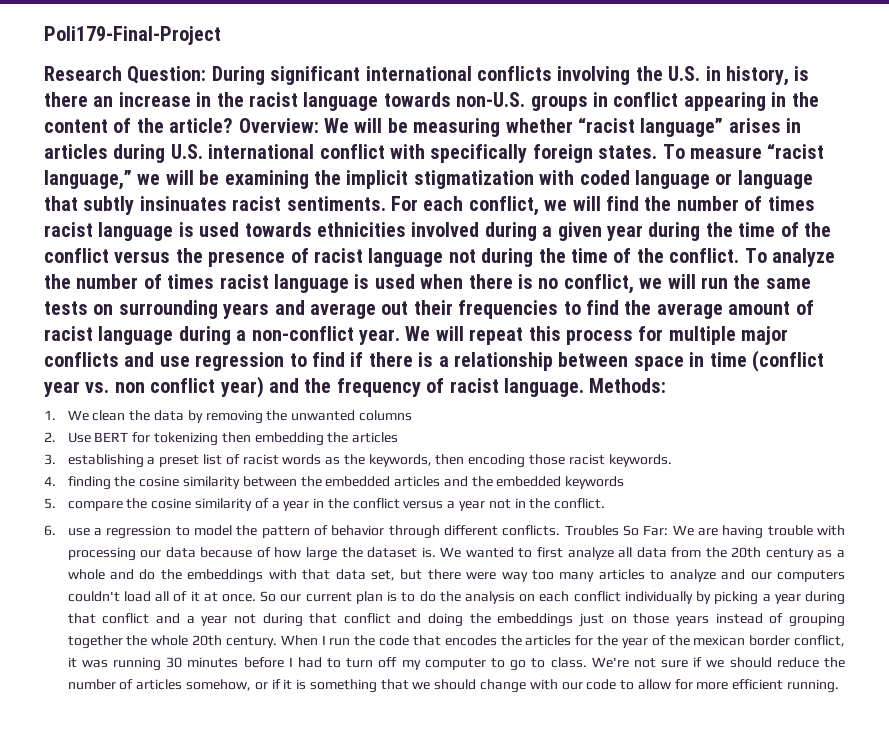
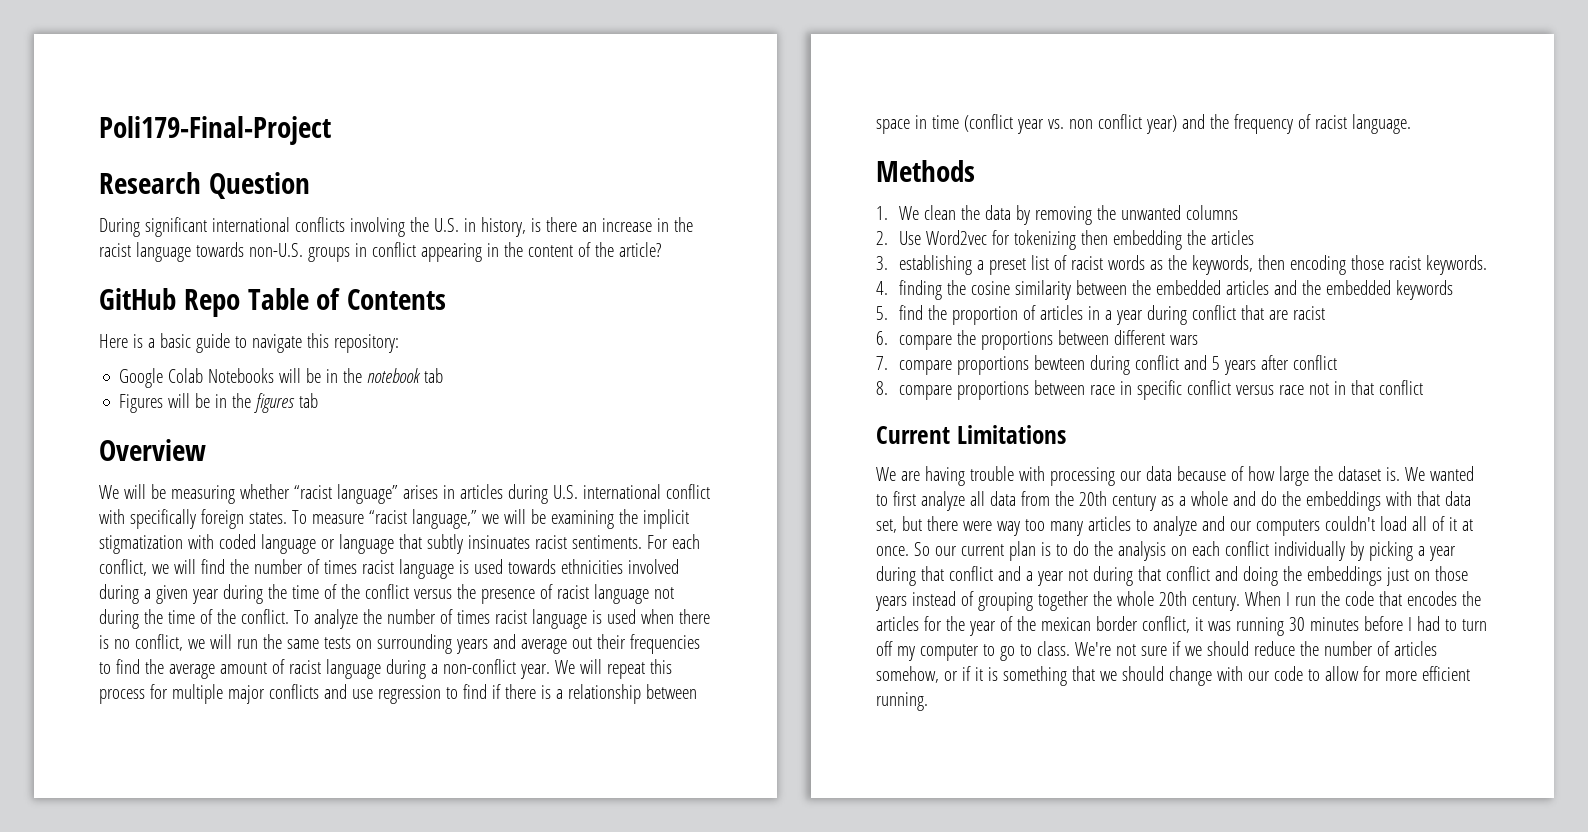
- Research Question: During significant international conflicts involving the U.S. in history, is there an increase in the racist language towards non-U.S. groups in conflict appearing in the content of the article? Overview: We will be measuring whether “racist language” arises in articles during U.S. international conflict with specifically foreign states.
+ Research Question
+ During significant international conflicts involving the U.S. in history, is there an increase in the racist language towards non-U.S. groups in conflict appearing in the content of the article?
+ GitHub Repo Table of Contents
+ Here is a basic guide to navigate this repository:
+ Google Colab Notebooks will be in the notebook tab
+ Figures will be in the figures tab
+ Overview
+ We will be measuring whether “racist language” arises in articles during U.S. international conflict with specifically foreign states.
- We will repeat this process for multiple major conflicts and use regression to find if there is a relationship between space in time (conflict year vs. non conflict year) and the frequency of racist language. Methods:
+ We will repeat this process for multiple major conflicts and use regression to find if there is a relationship between space in time (conflict year vs. non conflict year) and the frequency of racist language.
+ Methods
- 2. Use BERT for tokenizing then embedding the articles
+ 2. Use Word2vec for tokenizing then embedding the articles
- 5. compare the cosine similarity of a year in the conflict versus a year not in the conflict.
- 6. use a regression to model the pattern of behavior through different conflicts. Troubles So Far: We are having trouble with processing our data because of how large the dataset is.
+ 5. find the proportion of articles in a year during conflict that are racist
+ 6. compare the proportions between different wars
+ 7. compare proportions bewteen during conflict and 5 years after conflict
+ 8. compare proportions between race in specific conflict versus race not in that conflict
+ Current Limitations
+ We are having trouble with processing our data because of how large the dataset is.

